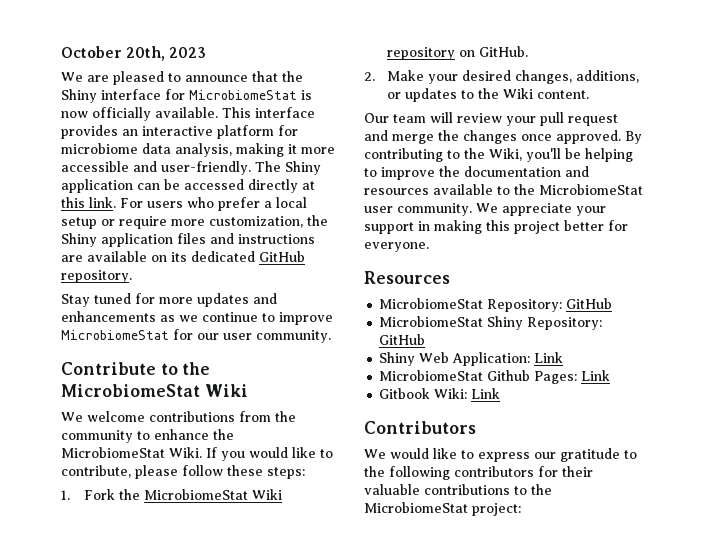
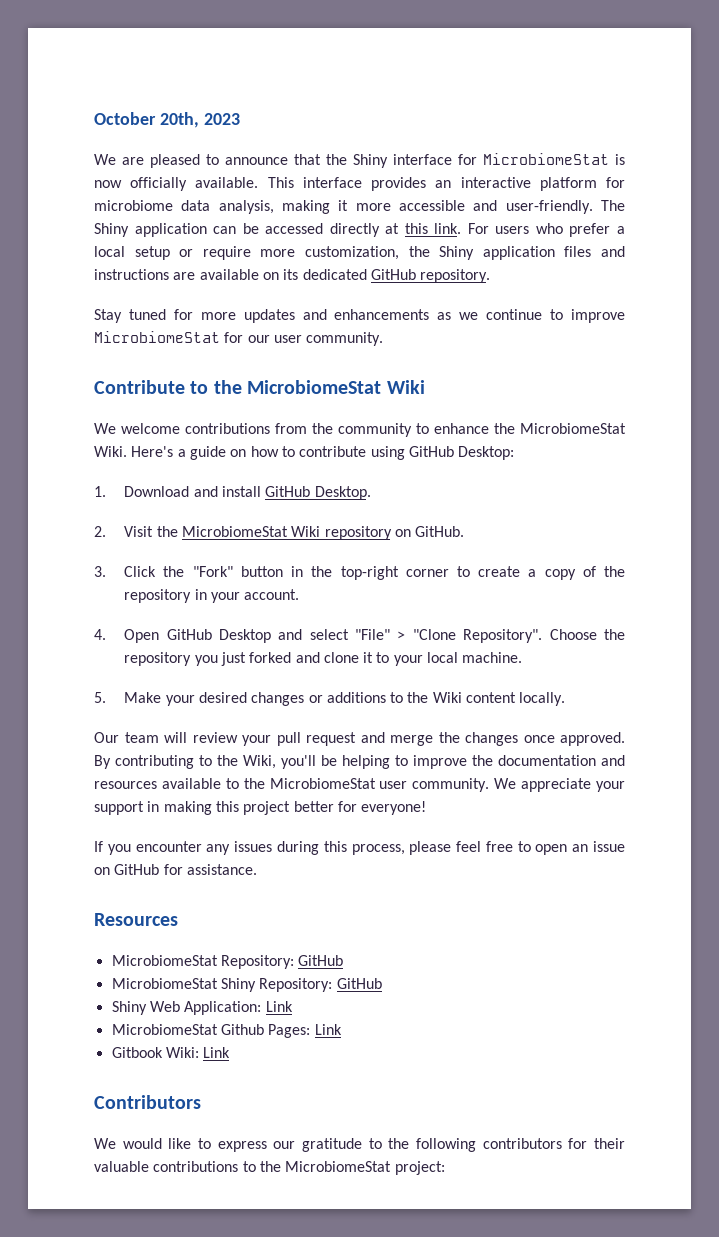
- If you would like to contribute, please follow these steps:
- 1. Fork the MicrobiomeStat Wiki repository on GitHub.
+ Here's a guide on how to contribute using GitHub Desktop:
+ 1. Download and install GitHub Desktop.
+ 2. Visit the MicrobiomeStat Wiki repository on GitHub.
- 2. Make your desired changes, additions, or updates to the Wiki content.
+ 3. Click the "Fork" button in the top-right corner to create a copy of the repository in your account.
+ 4. Open GitHub Desktop and select "File" > "Clone Repository". Choose the repository you just forked and clone it to your local machine.
+ 5. Make your desired changes or additions to the Wiki content locally.
- We appreciate your support in making this project better for everyone.
+ We appreciate your support in making this project better for everyone!
+ If you encounter any issues during this process, please feel free to open an issue on GitHub for assistance.

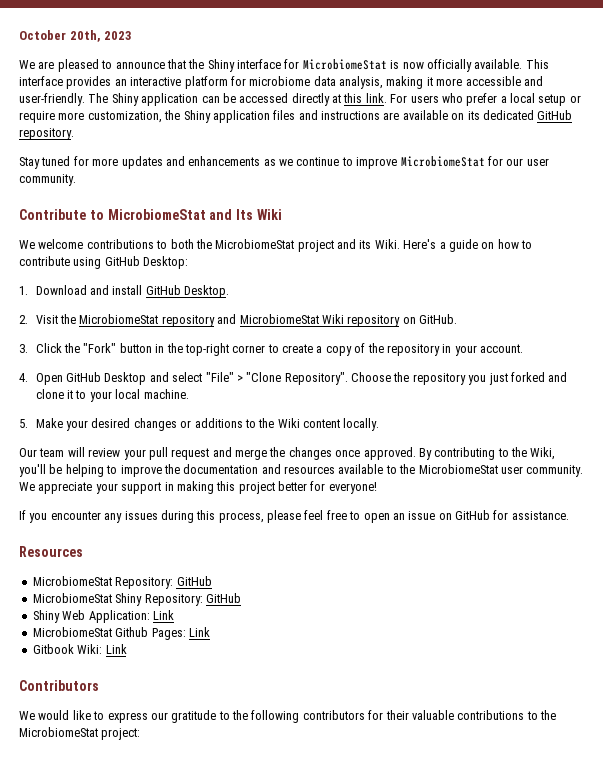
- Contribute to the MicrobiomeStat Wiki
+ Contribute to MicrobiomeStat and Its Wiki
- We welcome contributions from the community to enhance the MicrobiomeStat Wiki.
+ We welcome contributions to both the MicrobiomeStat project and its Wiki.
- 2. Visit the MicrobiomeStat Wiki repository on GitHub.
+ 2. Visit the MicrobiomeStat repository and MicrobiomeStat Wiki repository on GitHub.

